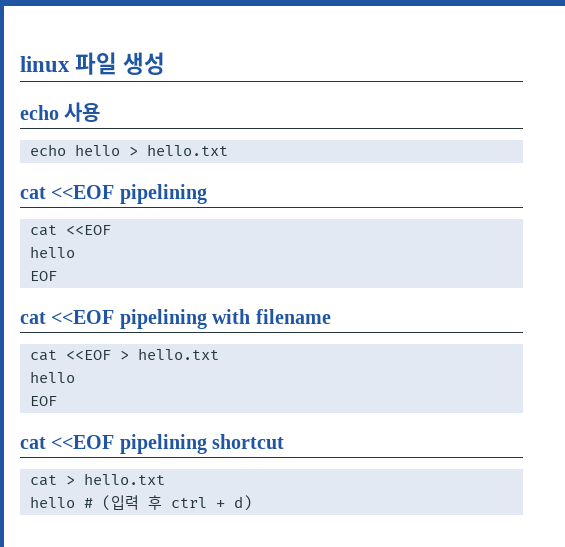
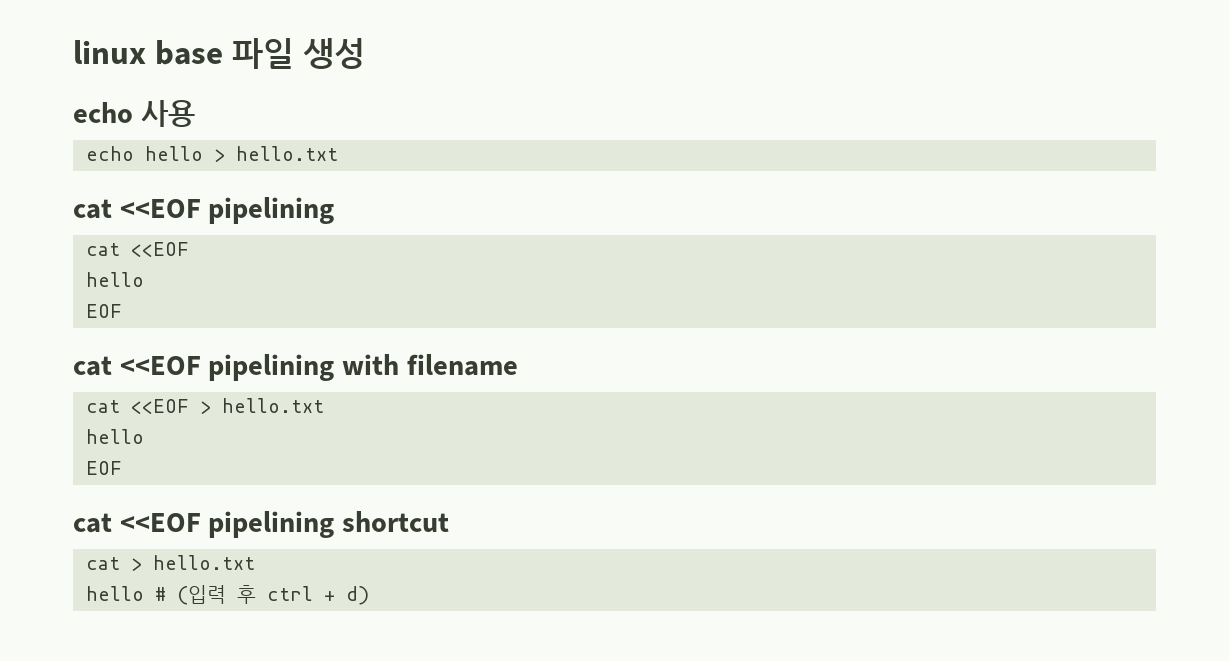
- linux 파일 생성
+ linux base 파일 생성

